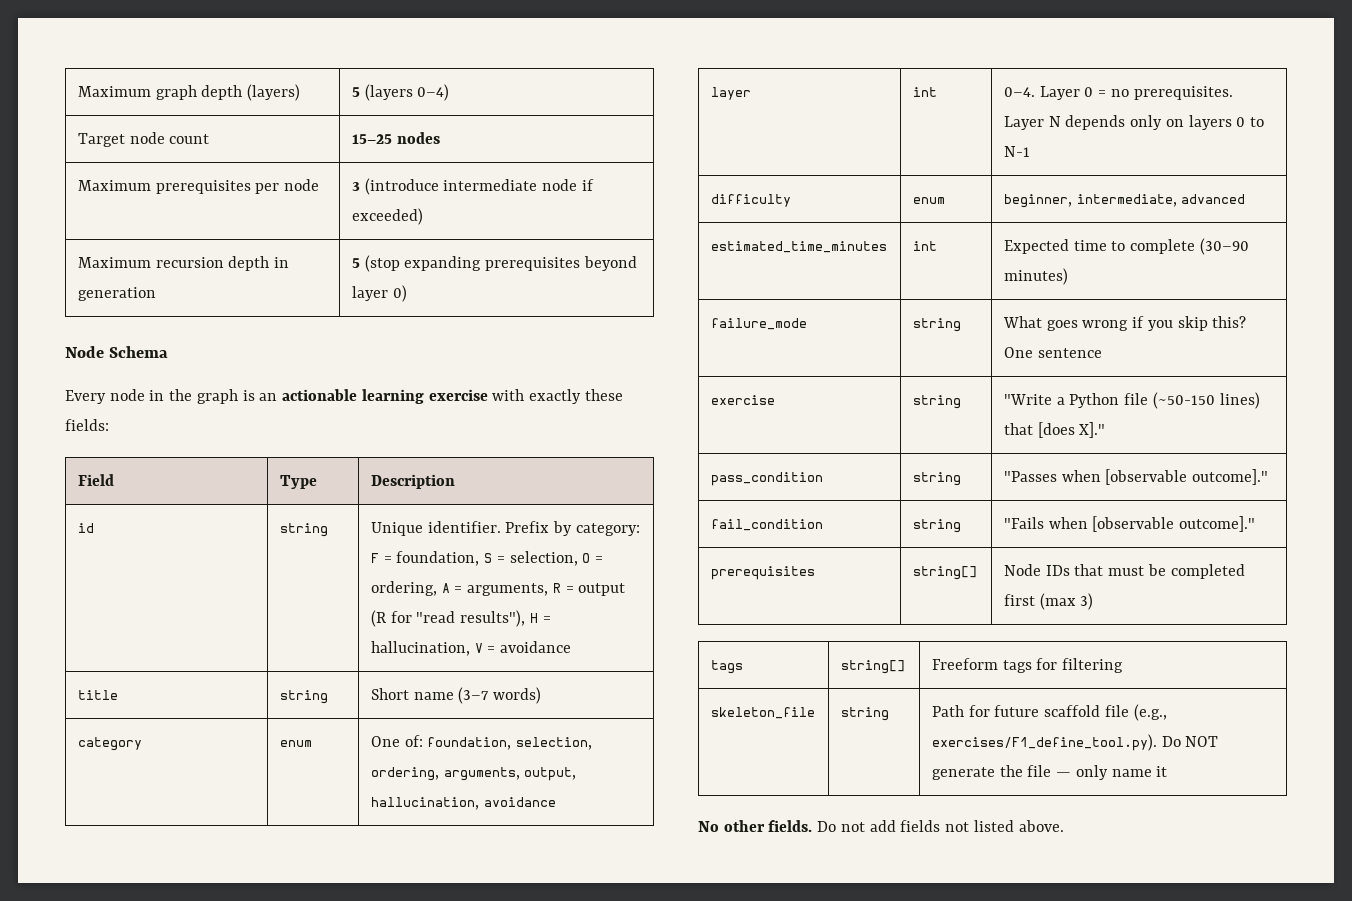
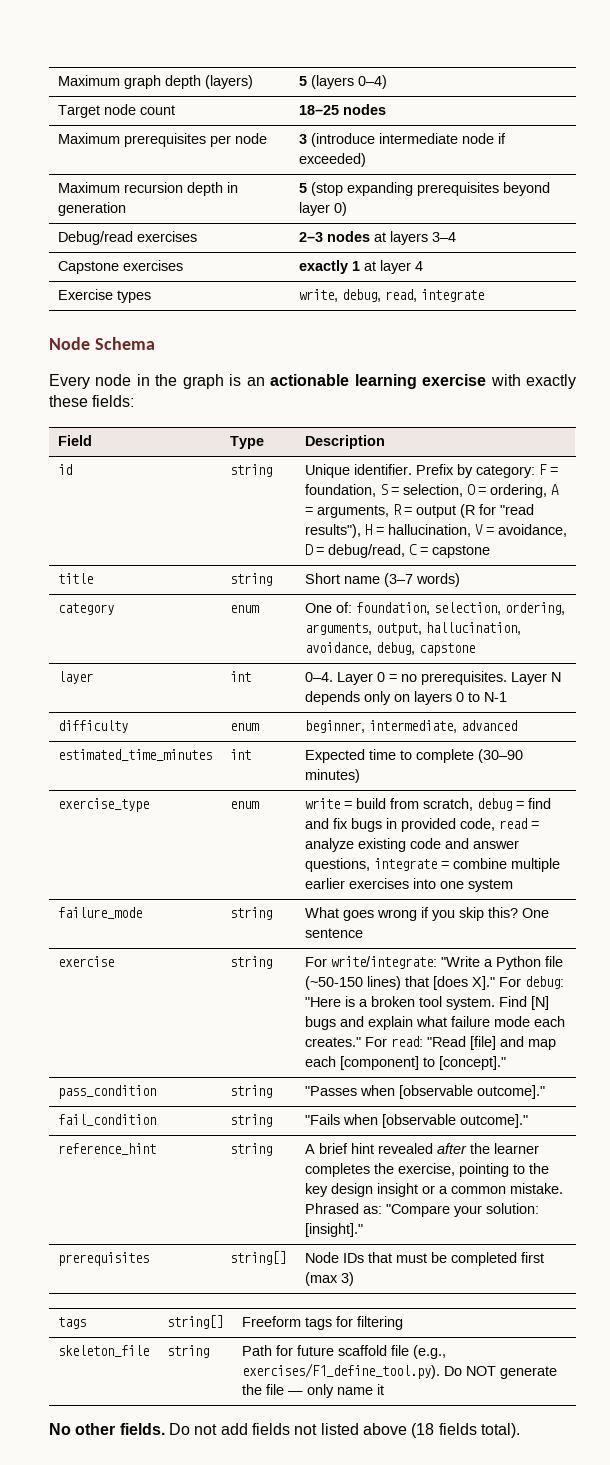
- Target node count | 15–25 nodes
+ Target node count | 18–25 nodes
+ Debug/read exercises | 2–3 nodes at layers 3–4
+ Capstone exercises | exactly 1 at layer 4
+ Exercise types | write, debug, read, integrate
- id | string | Unique identifier. Prefix by category: F = foundation, S = selection, O = ordering, A = arguments, R = output (R for "read results"), H = hallucination, V = avoidance
+ id | string | Unique identifier. Prefix by category: F = foundation, S = selection, O = ordering, A = arguments, R = output (R for "read results"), H = hallucination, V = avoidance, D = debug/read, C = capstone
- category | enum | One of: foundation, selection, ordering, arguments, output, hallucination, avoidance
+ category | enum | One of: foundation, selection, ordering, arguments, output, hallucination, avoidance, debug, capstone
+ exercise_type | enum | write = build from scratch, debug = find and fix bugs in provided code, read = analyze existing code and answer questions, integrate = combine multiple earlier exercises into one system
- "Write a Python file (~50-150 lines) that [does X]."
+ For write/integrate: "Write a Python file (~50-150 lines) that [does X]." For debug: "Here is a broken tool system. Find [N] bugs and explain what failure mode each creates." For read: "Read [file] and map each [component] to [concept]."
+ reference_hint | string | A brief hint revealed after the learner completes the exercise, pointing to the key design insight or a common mistake. Phrased as: "Compare your solution: [insight]."
- Do not add fields not listed above.
+ Do not add fields not listed above (18 fields total).

